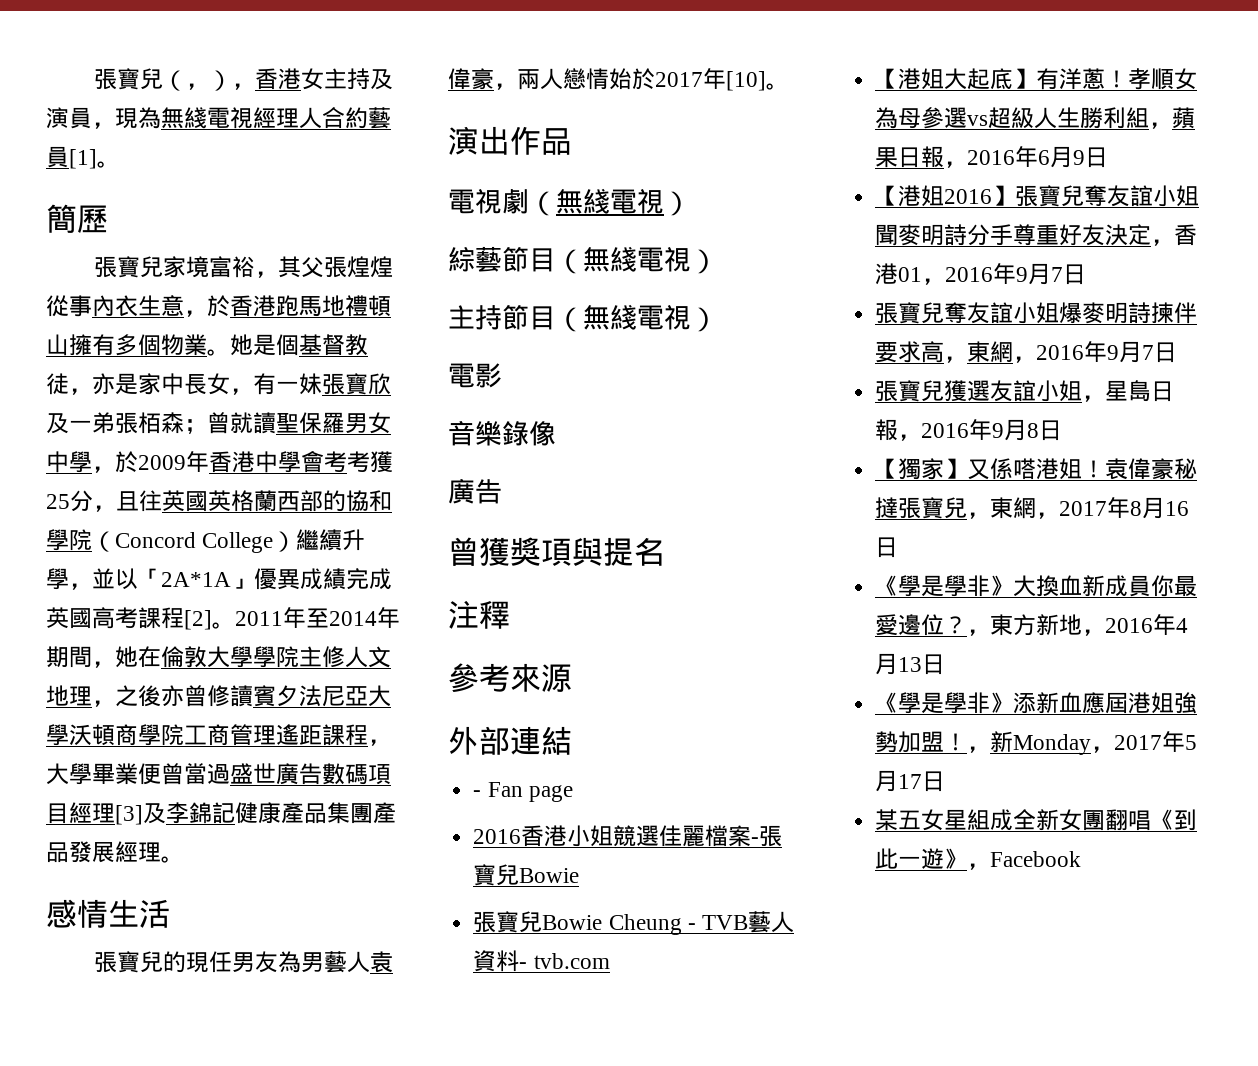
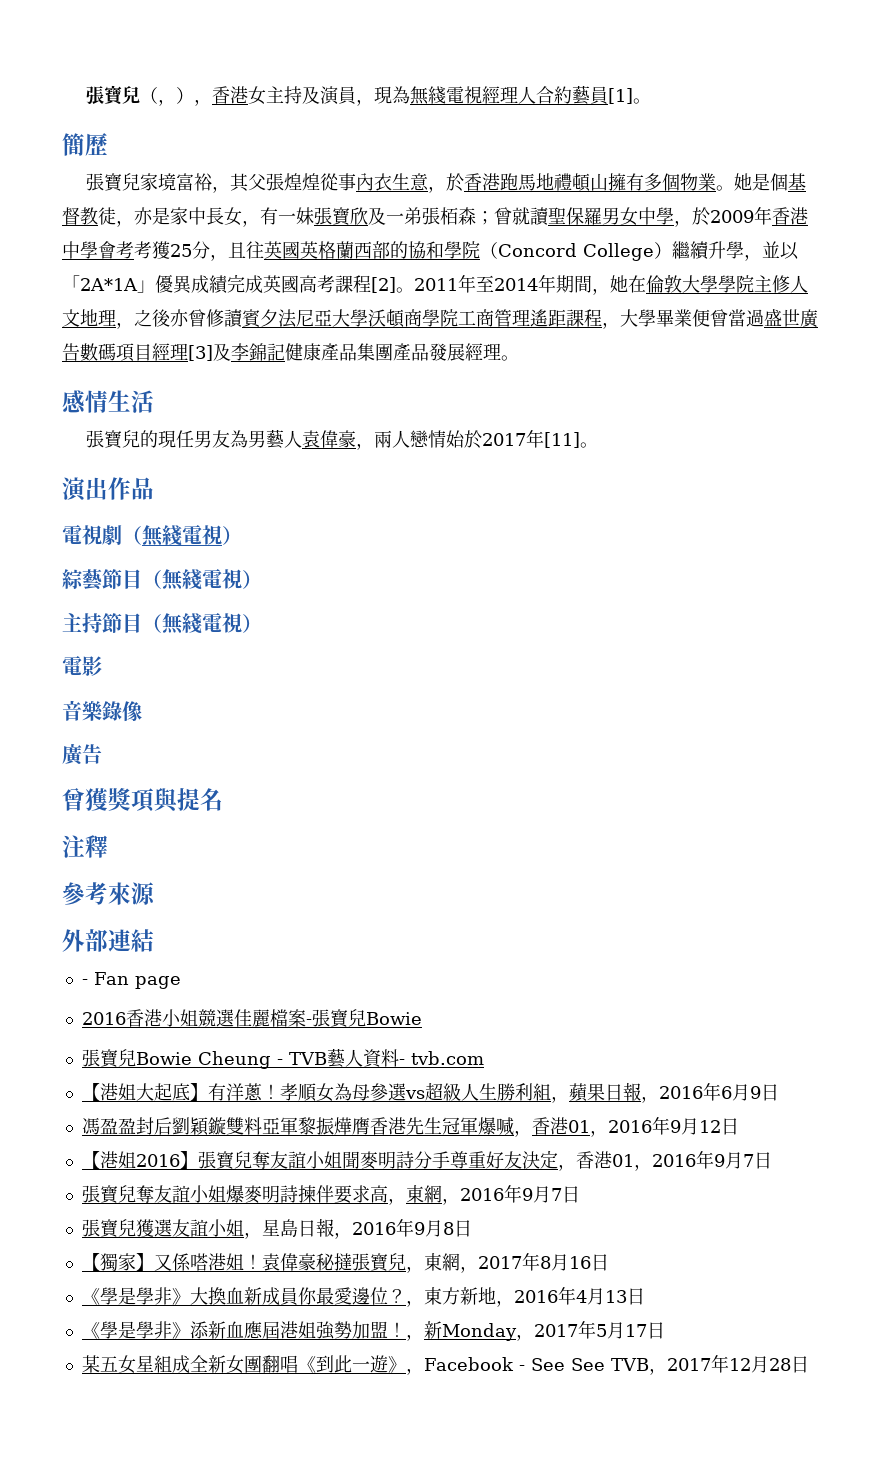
- 張寶兒的現任男友為男藝人袁偉豪，兩人戀情始於2017年[10]。
+ 張寶兒的現任男友為男藝人袁偉豪，兩人戀情始於2017年[11]。
+ 馮盈盈封后劉穎鏇雙料亞軍黎振燁膺香港先生冠軍爆喊，香港01，2016年9月12日
- 某五女星組成全新女團翻唱《到此一遊》，Facebook
+ 某五女星組成全新女團翻唱《到此一遊》，Facebook - See See TVB，2017年12月28日

